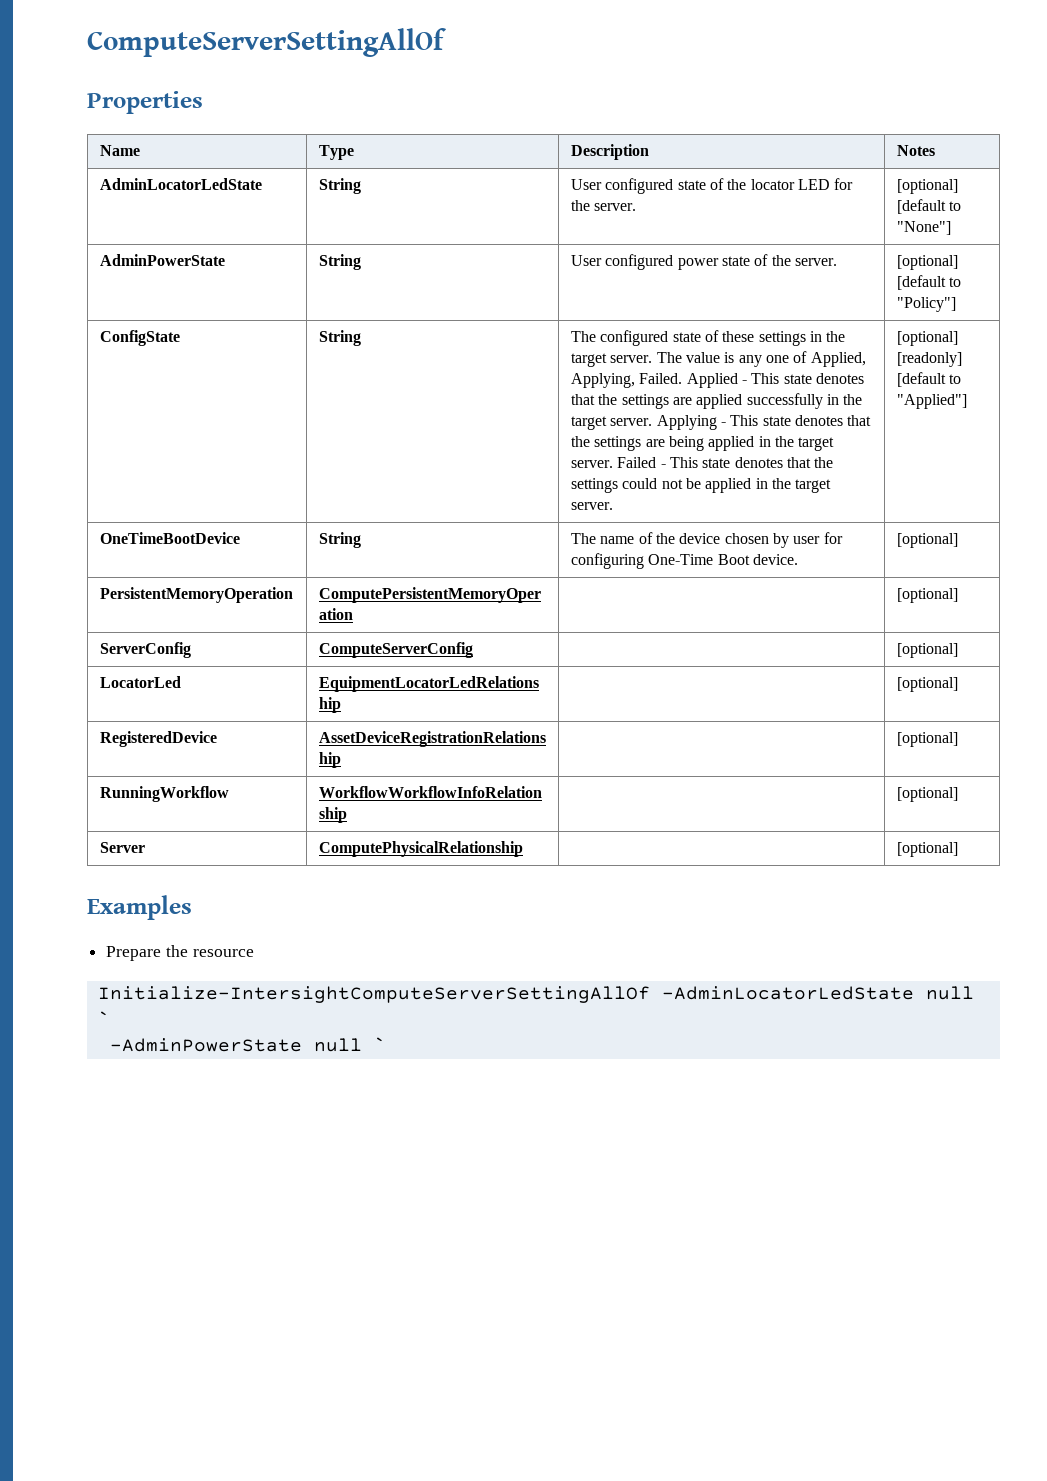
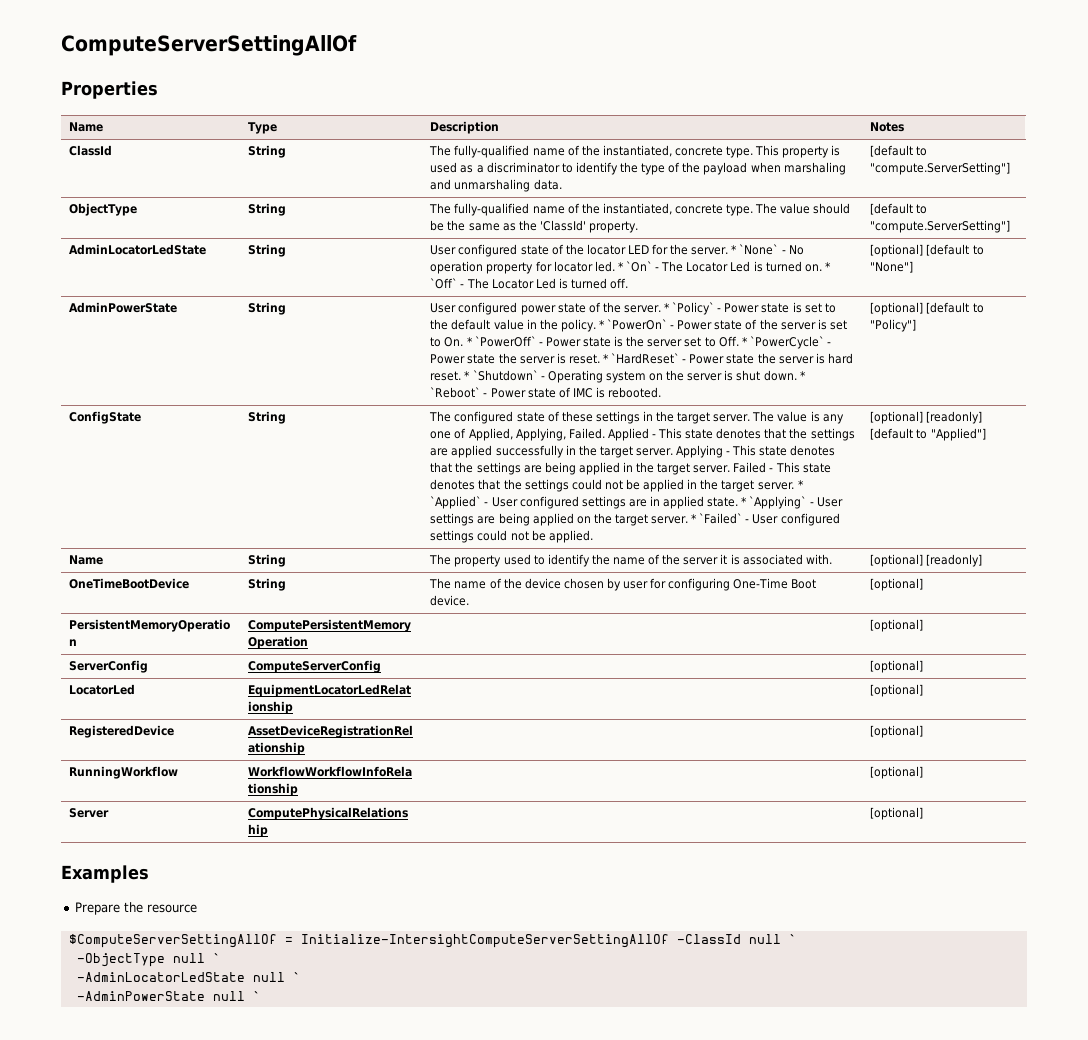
+ ClassId | String | The fully-qualified name of the instantiated, concrete type. This property is used as a discriminator to identify the type of the payload when marshaling and unmarshaling data. | [default to "compute.ServerSetting"]
+ ObjectType | String | The fully-qualified name of the instantiated, concrete type. The value should be the same as the 'ClassId' property. | [default to "compute.ServerSetting"]
+ * `None` - No operation property for locator led. * `On` - The Locator Led is turned on. * `Off` - The Locator Led is turned off.
+ * `Policy` - Power state is set to the default value in the policy. * `PowerOn` - Power state of the server is set to On. * `PowerOff` - Power state is the server set to Off. * `PowerCycle` - Power state the server is reset. * `HardReset` - Power state the server is hard reset. * `Shutdown` - Operating system on the server is shut down. * `Reboot` - Power state of IMC is rebooted.
+ * `Applied` - User configured settings are in applied state. * `Applying` - User settings are being applied on the target server. * `Failed` - User configured settings could not be applied.
+ Name | String | The property used to identify the name of the server it is associated with. | [optional] [readonly]
- Initialize-IntersightComputeServerSettingAllOf -AdminLocatorLedState null `
+ $ComputeServerSettingAllOf = Initialize-IntersightComputeServerSettingAllOf -ClassId null `
+ -ObjectType null `
+ -AdminLocatorLedState null `

